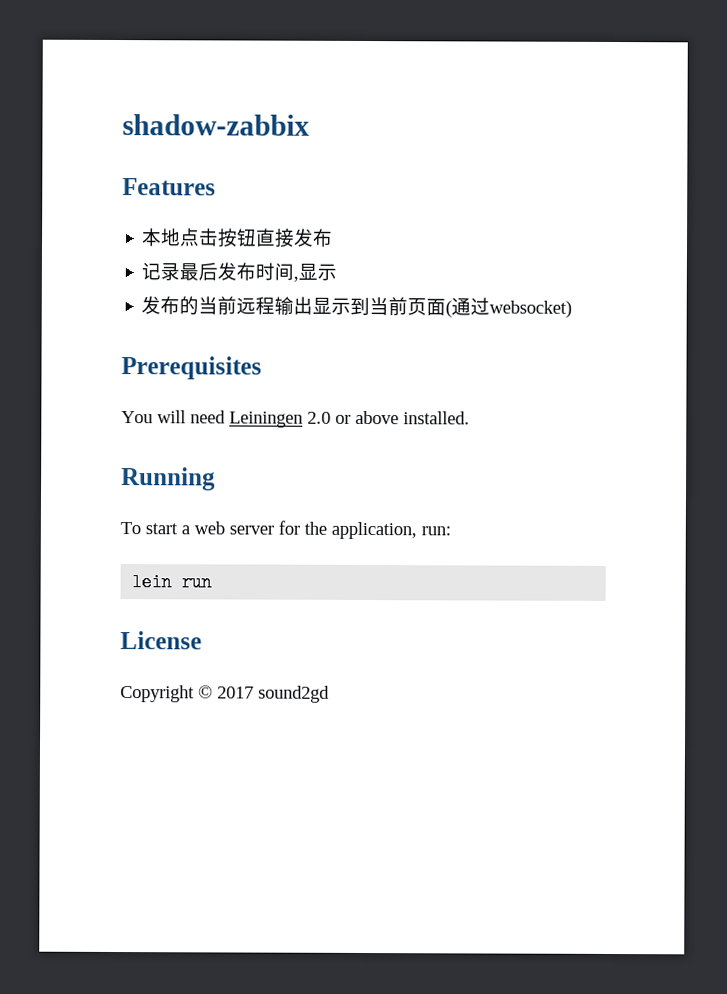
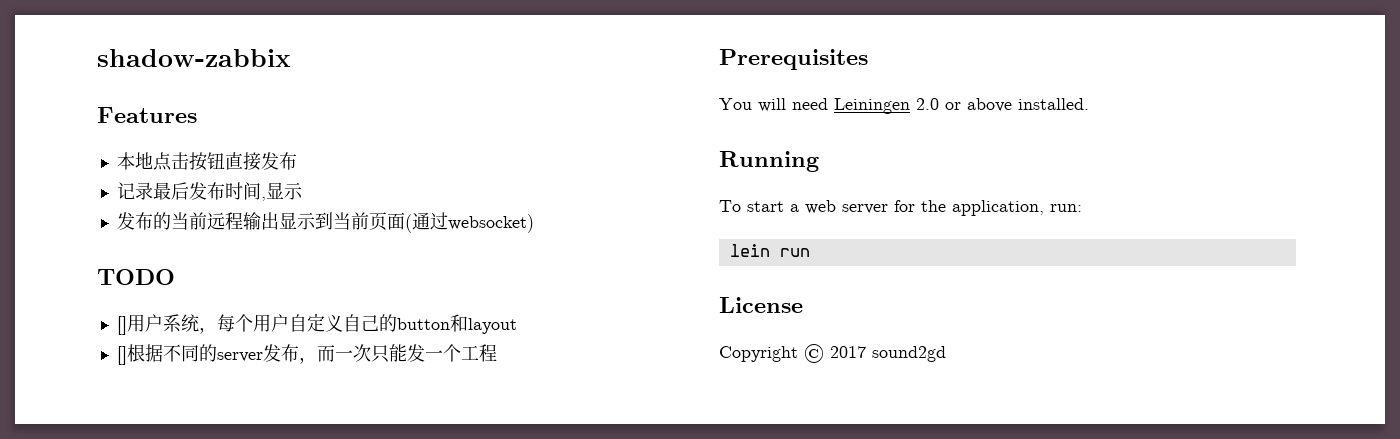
+ TODO
+ []用户系统，每个用户自定义自己的button和layout
+ []根据不同的server发布，而一次只能发一个工程

